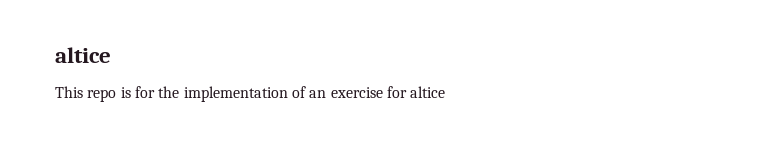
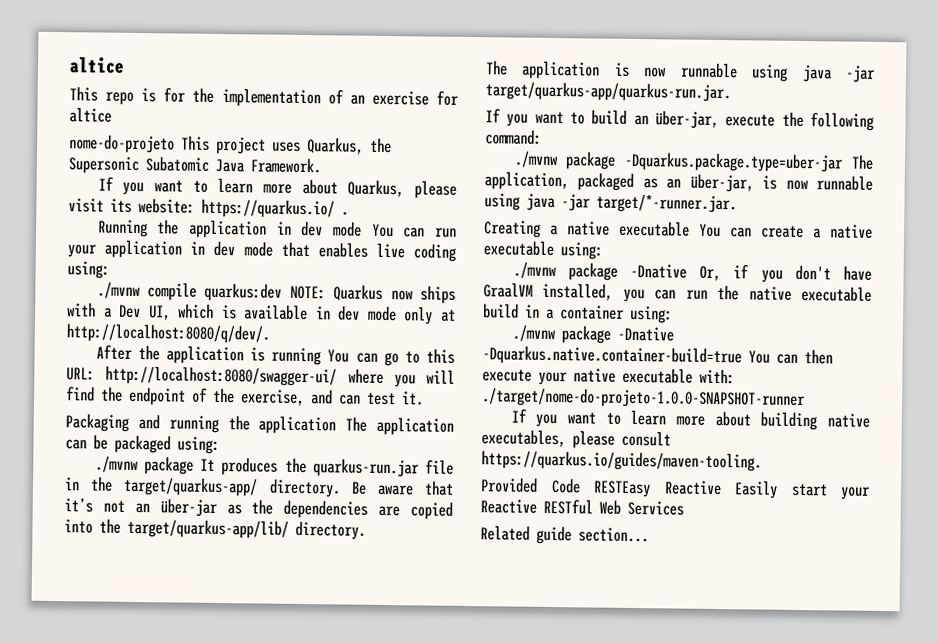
+ nome-do-projeto This project uses Quarkus, the Supersonic Subatomic Java Framework.
+ If you want to learn more about Quarkus, please visit its website: https://quarkus.io/ .
+ Running the application in dev mode You can run your application in dev mode that enables live coding using:
+ ./mvnw compile quarkus:dev NOTE: Quarkus now ships with a Dev UI, which is available in dev mode only at http://localhost:8080/q/dev/.
+ After the application is running You can go to this URL: http://localhost:8080/swagger-ui/ where you will find the endpoint of the exercise, and can test it.
+ Packaging and running the application The application can be packaged using:
+ ./mvnw package It produces the quarkus-run.jar file in the target/quarkus-app/ directory. Be aware that it’s not an über-jar as the dependencies are copied into the target/quarkus-app/lib/ directory.
+ The application is now runnable using java -jar target/quarkus-app/quarkus-run.jar.
+ If you want to build an über-jar, execute the following command:
+ ./mvnw package -Dquarkus.package.type=uber-jar The application, packaged as an über-jar, is now runnable using java -jar target/*-runner.jar.
+ Creating a native executable You can create a native executable using:
+ ./mvnw package -Dnative Or, if you don't have GraalVM installed, you can run the native executable build in a container using:
+ ./mvnw package -Dnative -Dquarkus.native.container-build=true You can then execute your native executable with: ./target/nome-do-projeto-1.0.0-SNAPSHOT-runner
+ If you want to learn more about building native executables, please consult https://quarkus.io/guides/maven-tooling.
+ Provided Code RESTEasy Reactive Easily start your Reactive RESTful Web Services
+ Related guide section...

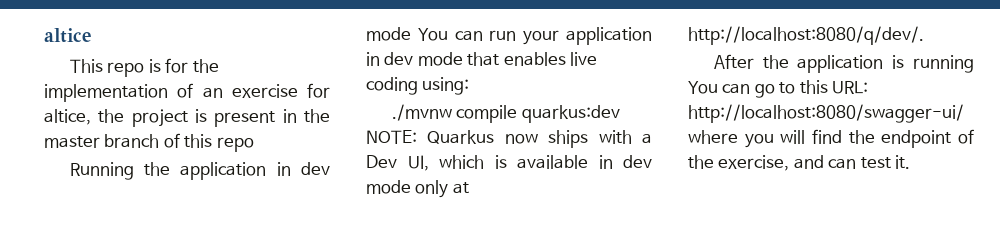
- This repo is for the implementation of an exercise for altice
- nome-do-projeto This project uses Quarkus, the Supersonic Subatomic Java Framework.
- If you want to learn more about Quarkus, please visit its website: https://quarkus.io/ .
+ This repo is for the implementation of an exercise for altice, the project is present in the master branch of this repo
- Packaging and running the application The application can be packaged using:
- ./mvnw package It produces the quarkus-run.jar file in the target/quarkus-app/ directory. Be aware that it’s not an über-jar as the dependencies are copied into the target/quarkus-app/lib/ directory.
- The application is now runnable using java -jar target/quarkus-app/quarkus-run.jar.
- If you want to build an über-jar, execute the following command:
- ./mvnw package -Dquarkus.package.type=uber-jar The application, packaged as an über-jar, is now runnable using java -jar target/*-runner.jar.
- Creating a native executable You can create a native executable using:
- ./mvnw package -Dnative Or, if you don't have GraalVM installed, you can run the native executable build in a container using:
- ./mvnw package -Dnative -Dquarkus.native.container-build=true You can then execute your native executable with: ./target/nome-do-projeto-1.0.0-SNAPSHOT-runner
- If you want to learn more about building native executables, please consult https://quarkus.io/guides/maven-tooling.
- Provided Code RESTEasy Reactive Easily start your Reactive RESTful Web Services
- Related guide section...

